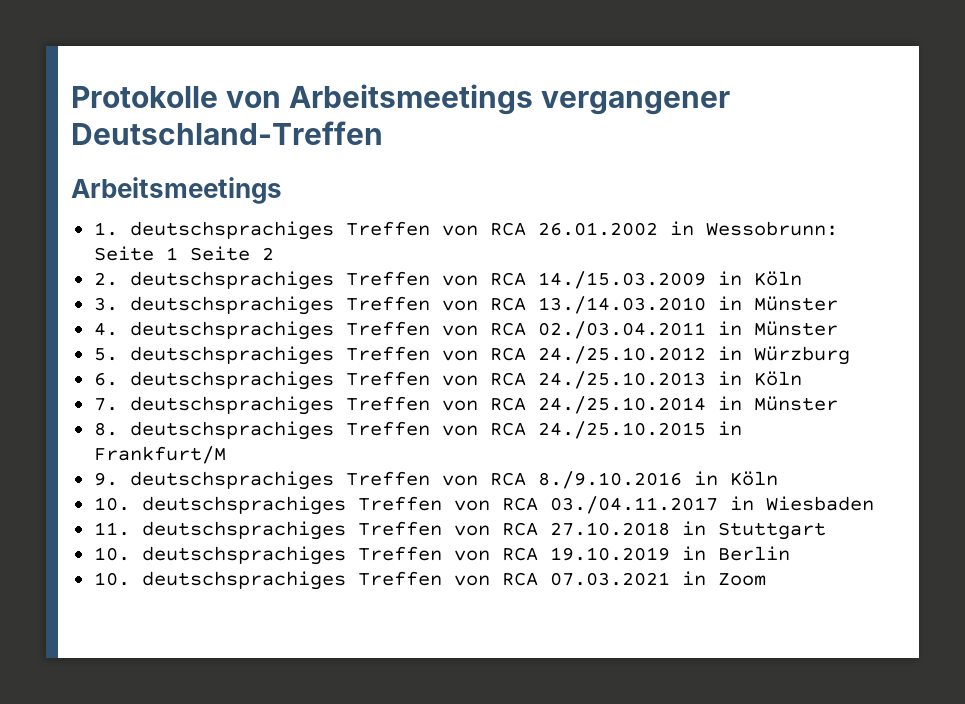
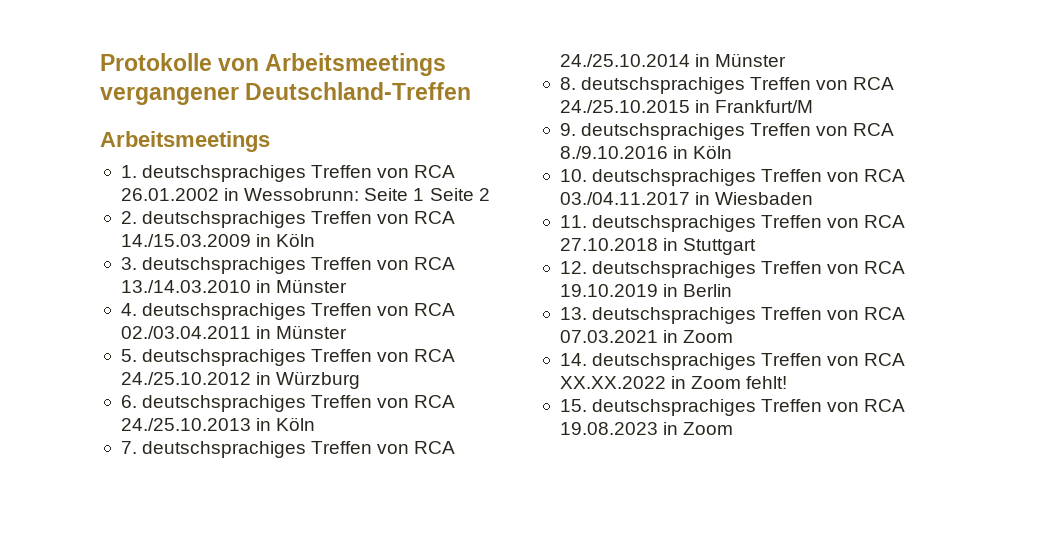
- 10. deutschsprachiges Treffen von RCA 19.10.2019 in Berlin
+ 12. deutschsprachiges Treffen von RCA 19.10.2019 in Berlin
- 10. deutschsprachiges Treffen von RCA 07.03.2021 in Zoom
+ 13. deutschsprachiges Treffen von RCA 07.03.2021 in Zoom
+ 14. deutschsprachiges Treffen von RCA XX.XX.2022 in Zoom fehlt!
+ 15. deutschsprachiges Treffen von RCA 19.08.2023 in Zoom

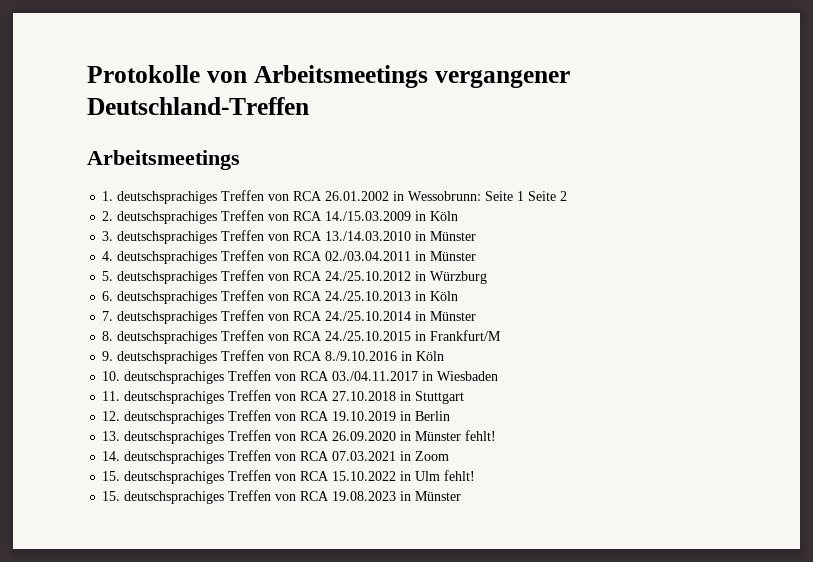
- 13. deutschsprachiges Treffen von RCA 07.03.2021 in Zoom
+ 13. deutschsprachiges Treffen von RCA 26.09.2020 in Münster fehlt!
- 14. deutschsprachiges Treffen von RCA XX.XX.2022 in Zoom fehlt!
+ 14. deutschsprachiges Treffen von RCA 07.03.2021 in Zoom
+ 15. deutschsprachiges Treffen von RCA 15.10.2022 in Ulm fehlt!
- 15. deutschsprachiges Treffen von RCA 19.08.2023 in Zoom
+ 15. deutschsprachiges Treffen von RCA 19.08.2023 in Münster

